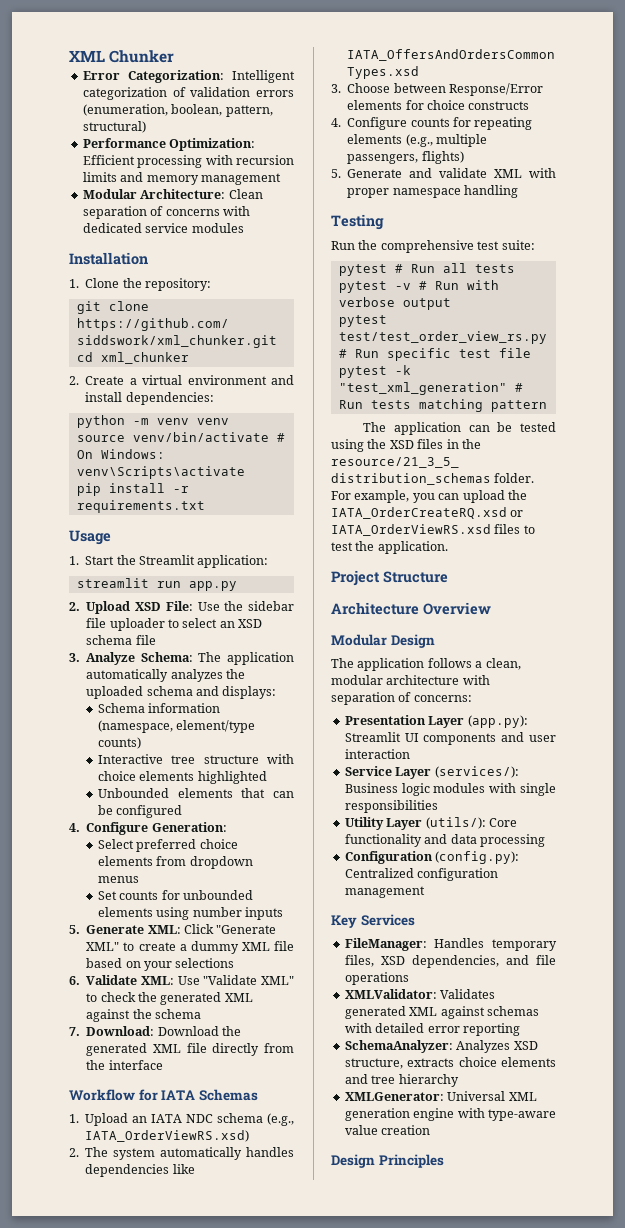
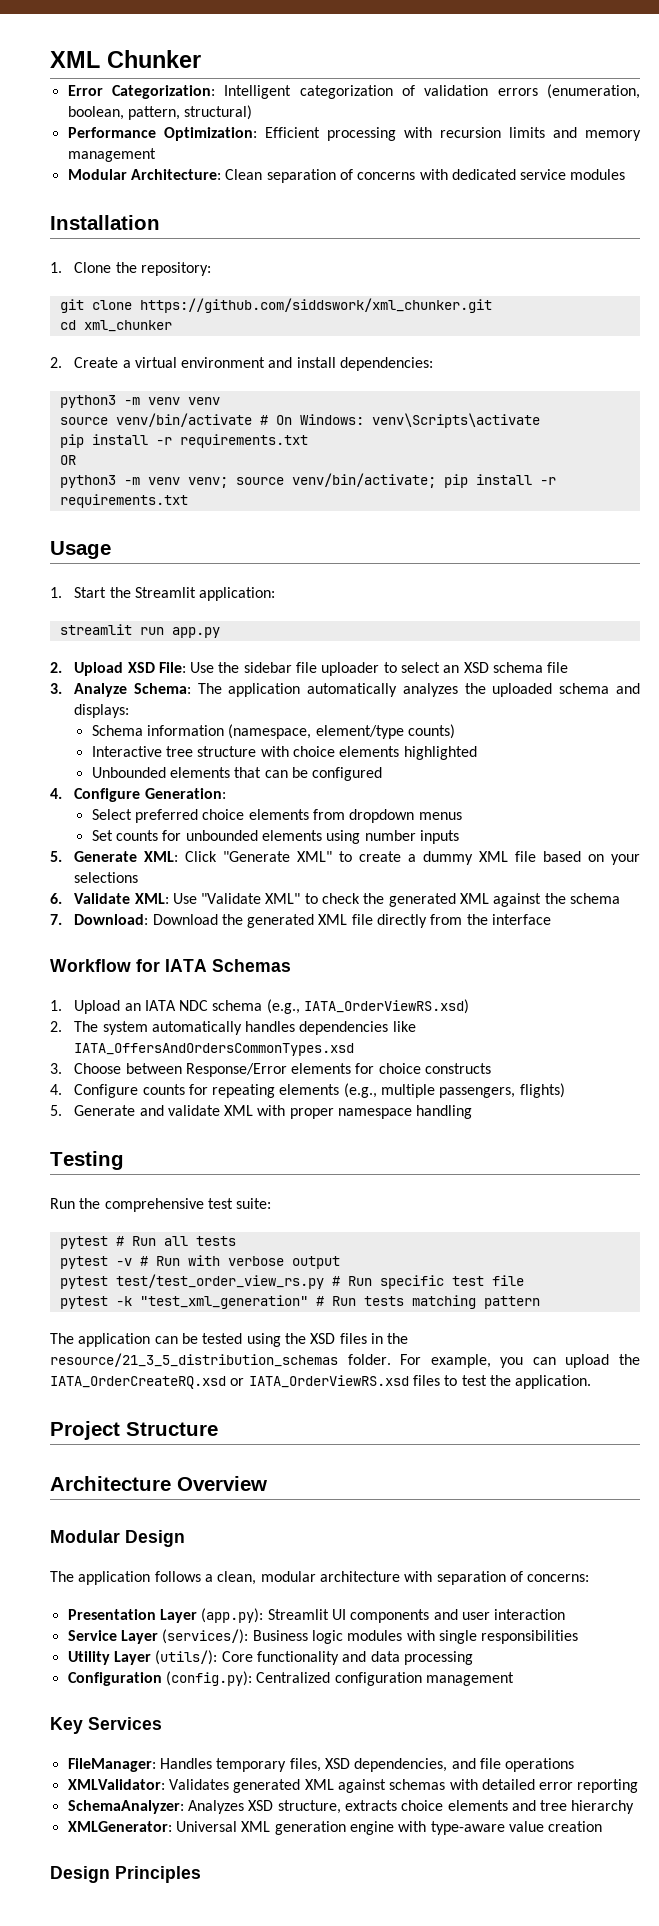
- python -m venv venv
+ python3 -m venv venv
+ OR
+ python3 -m venv venv; source venv/bin/activate; pip install -r requirements.txt

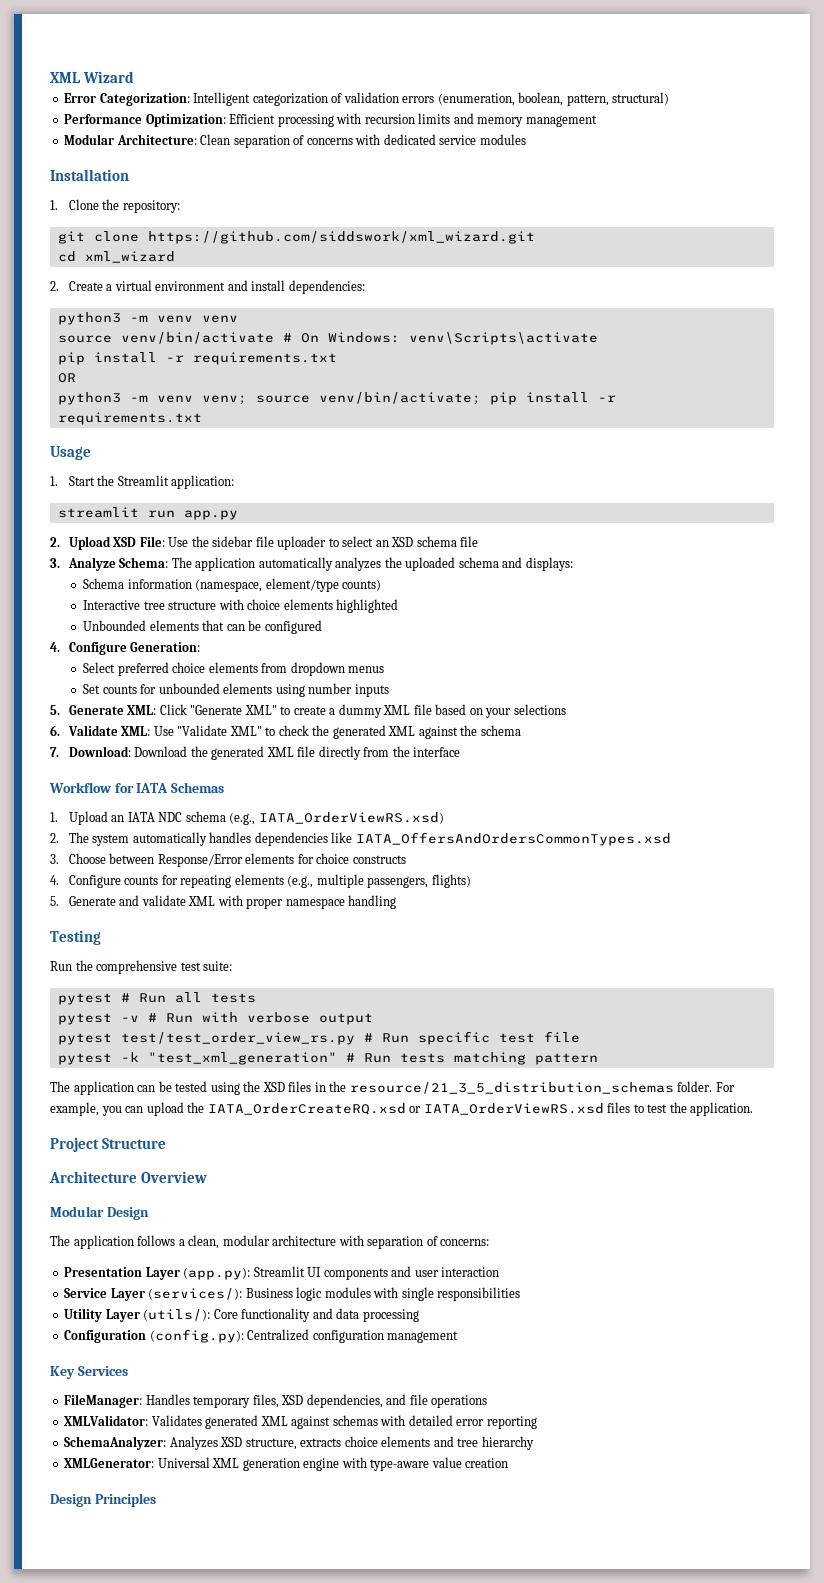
- XML Chunker
+ XML Wizard
- git clone https://github.com/siddswork/xml_chunker.git
+ git clone https://github.com/siddswork/xml_wizard.git
- cd xml_chunker
+ cd xml_wizard

